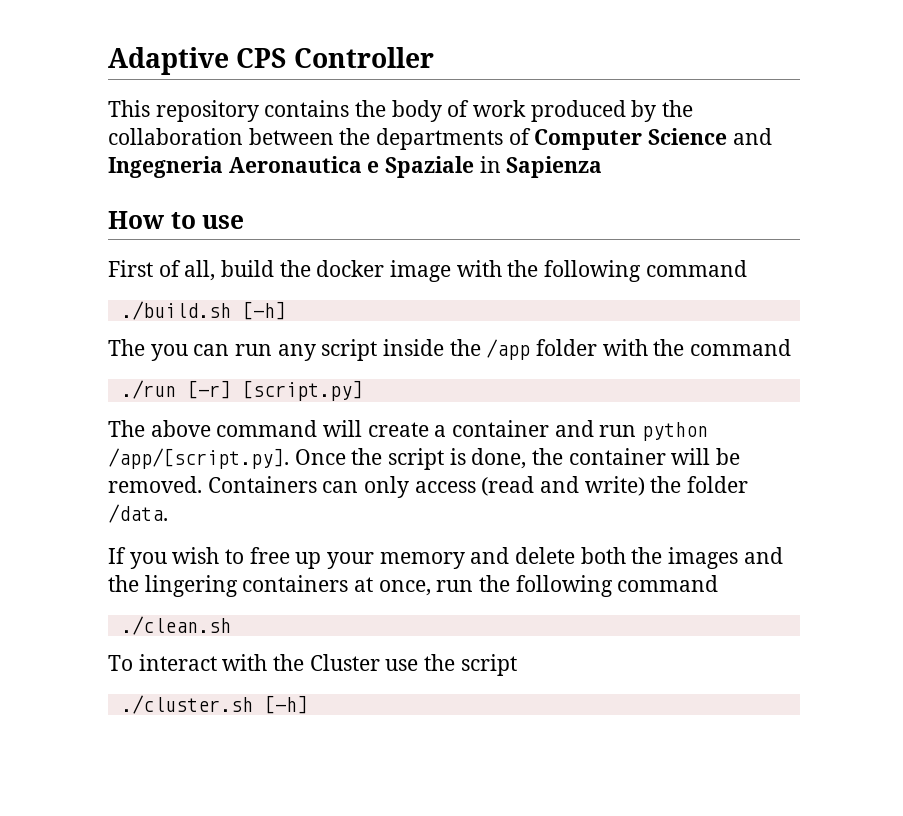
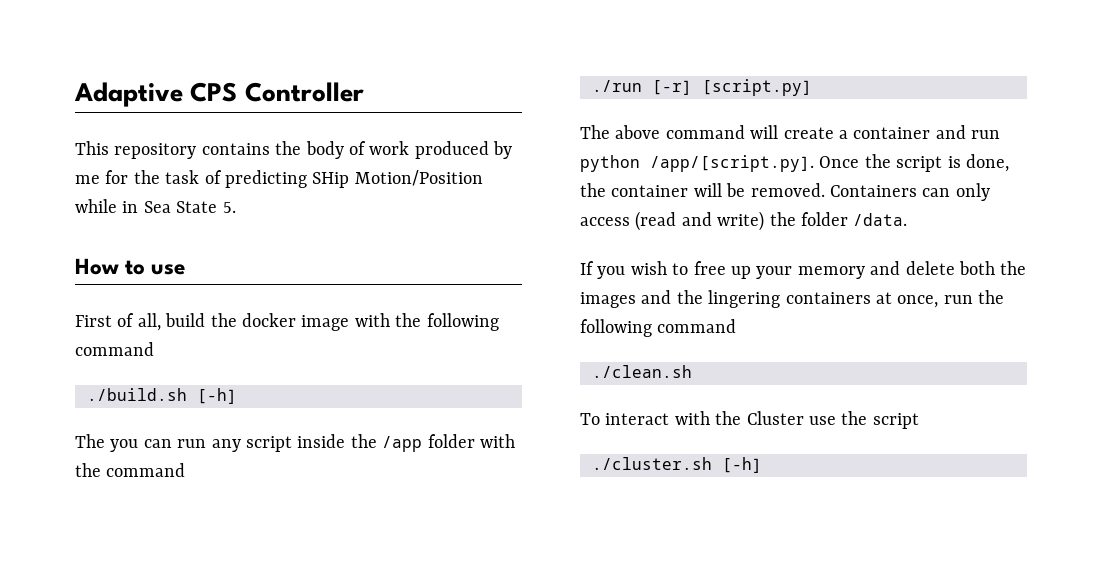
- This repository contains the body of work produced by the collaboration between the departments of Computer Science and Ingegneria Aeronautica e Spaziale in Sapienza
+ This repository contains the body of work produced by me for the task of predicting SHip Motion/Position while in Sea State 5.

